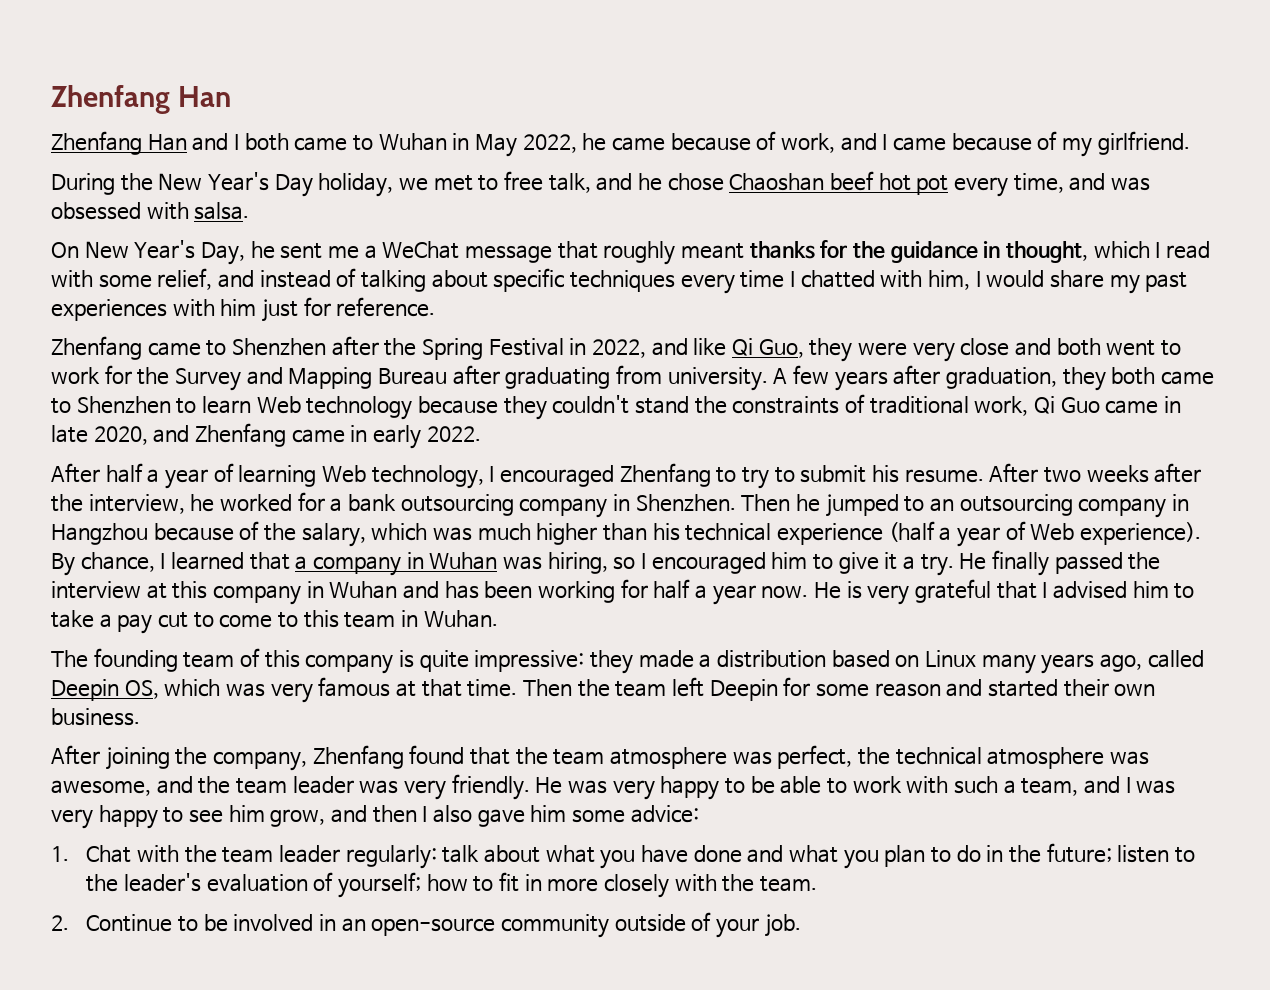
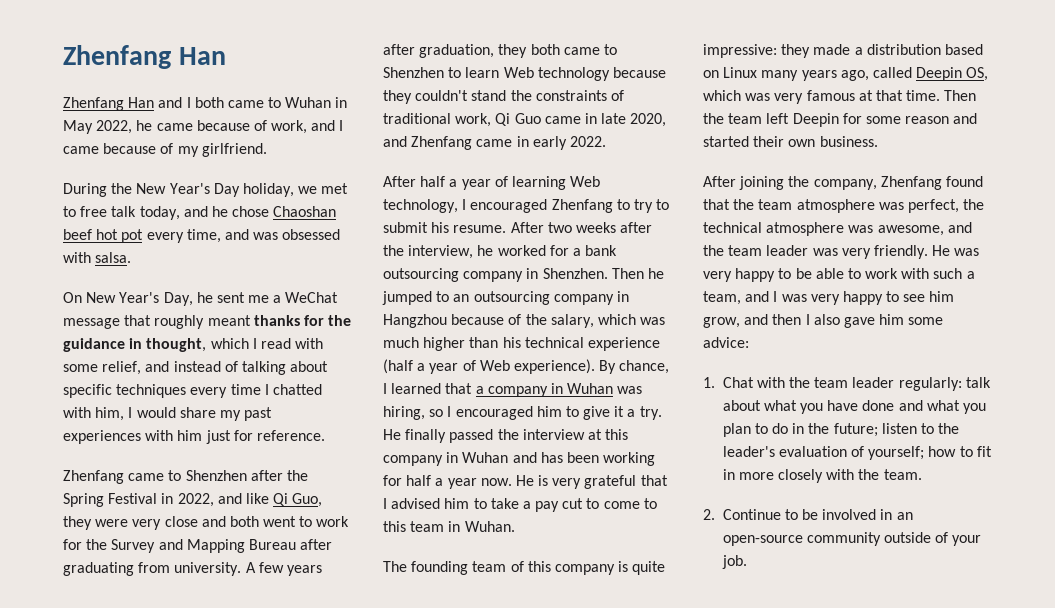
- During the New Year's Day holiday, we met to free talk, and he chose Chaoshan beef hot pot every time, and was obsessed with salsa.
+ During the New Year's Day holiday, we met to free talk today, and he chose Chaoshan beef hot pot every time, and was obsessed with salsa.

